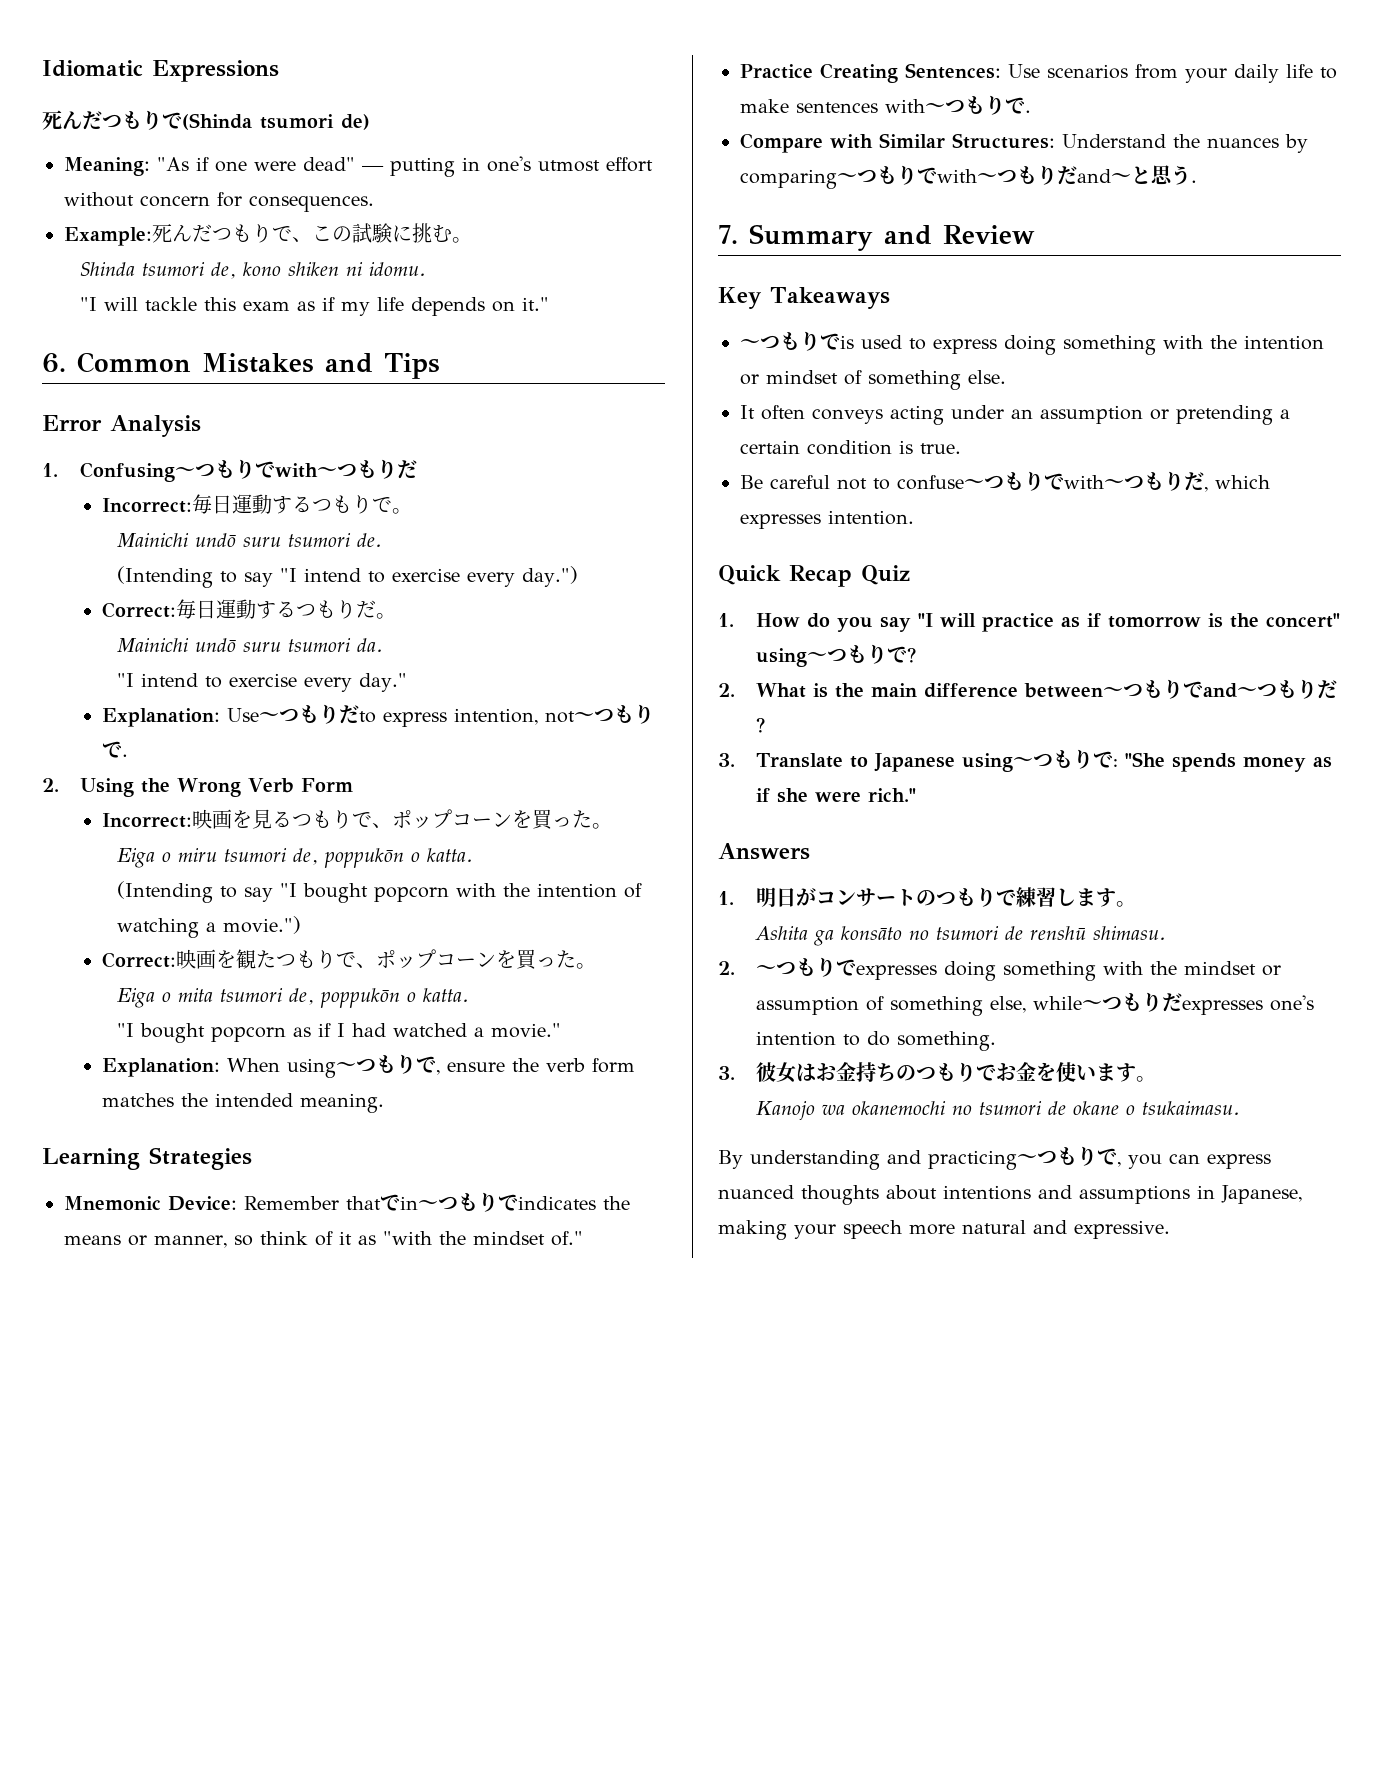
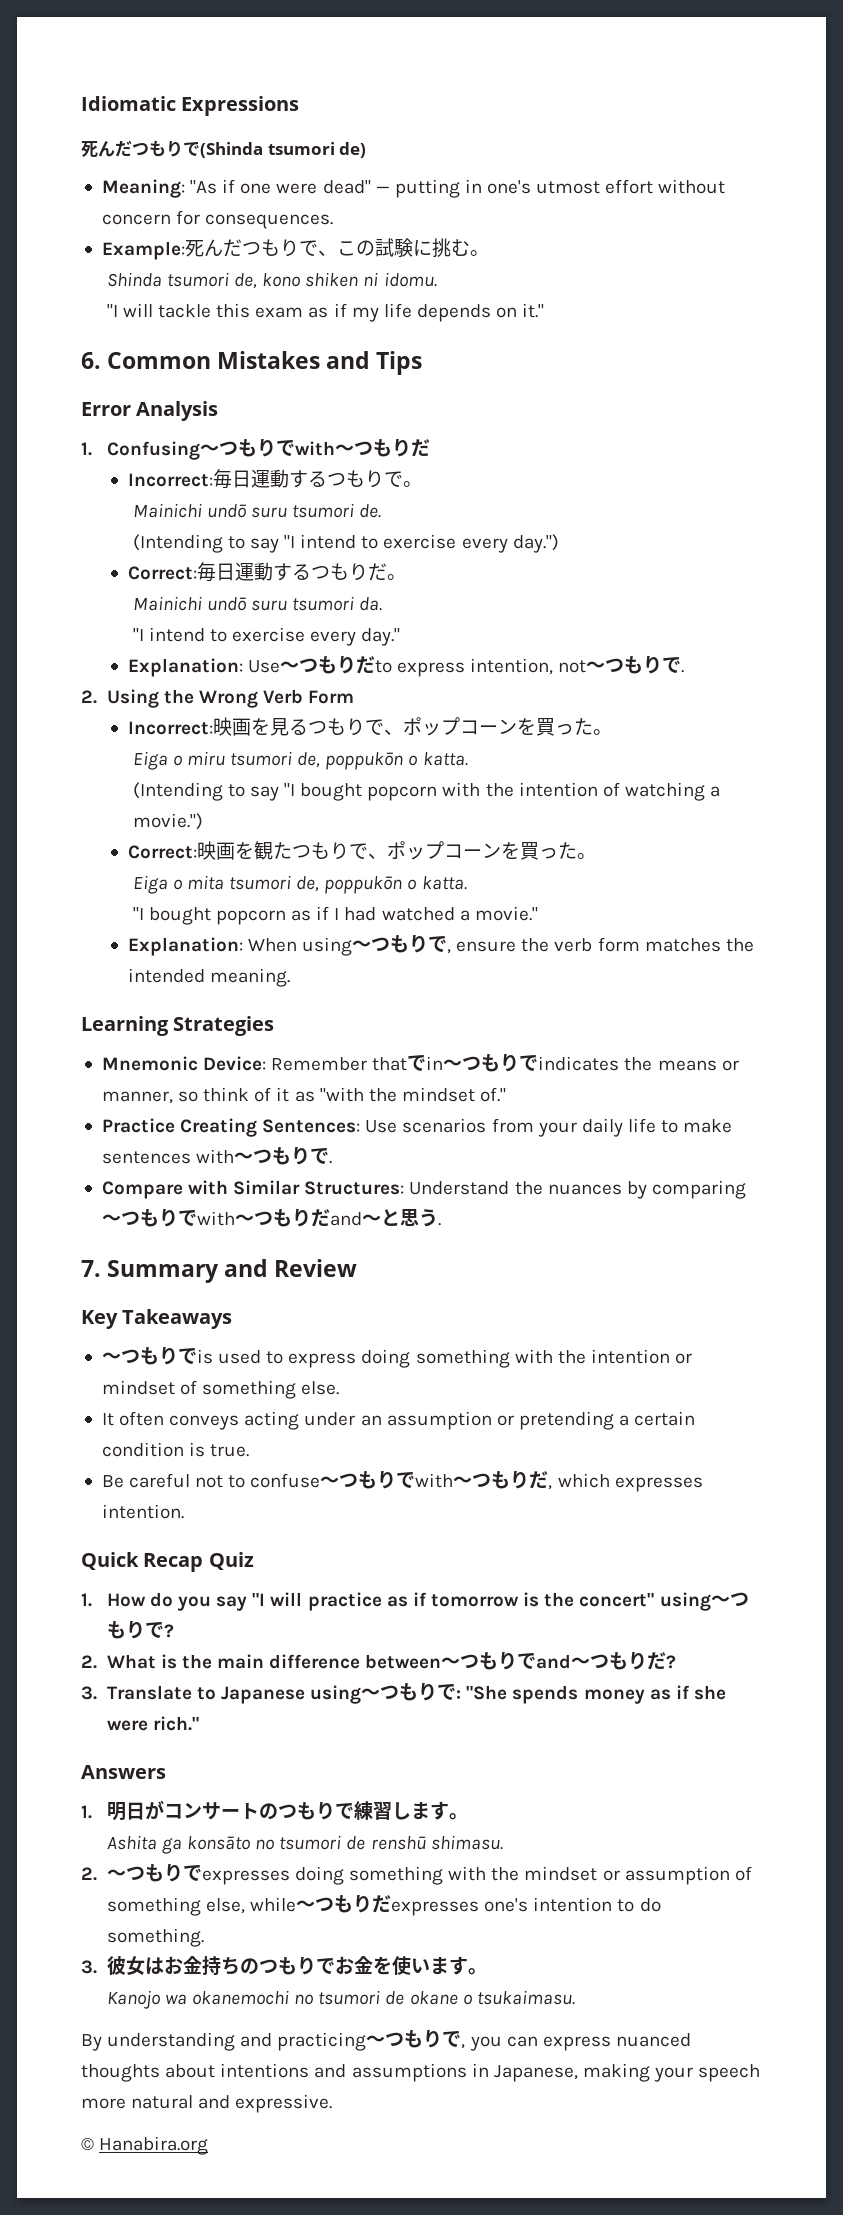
+ © Hanabira.org

